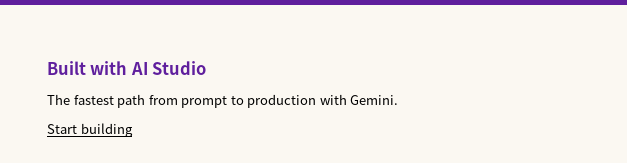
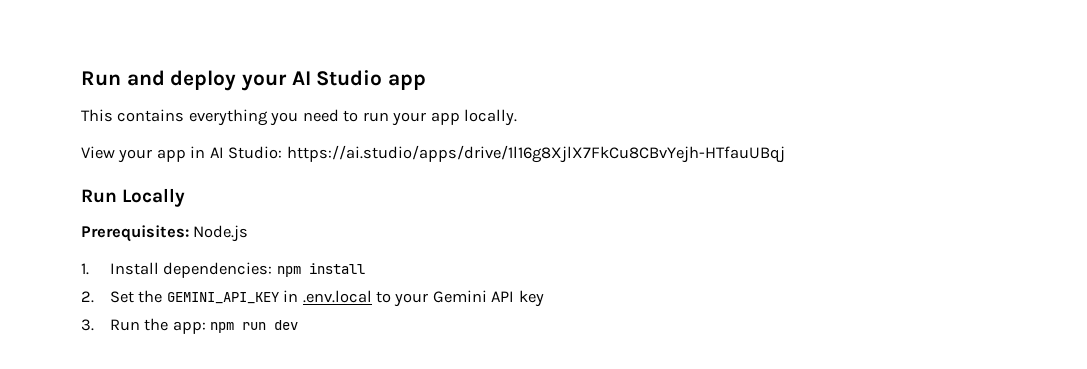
- Built with AI Studio
- The fastest path from prompt to production with Gemini.
- Start building
+ Run and deploy your AI Studio app
+ This contains everything you need to run your app locally.
+ View your app in AI Studio: https://ai.studio/apps/drive/1l16g8XjlX7FkCu8CBvYejh-HTfauUBqj
+ Run Locally
+ Prerequisites: Node.js
+ 1. Install dependencies: npm install
+ 2. Set the GEMINI_API_KEY in .env.local to your Gemini API key
+ 3. Run the app: npm run dev

